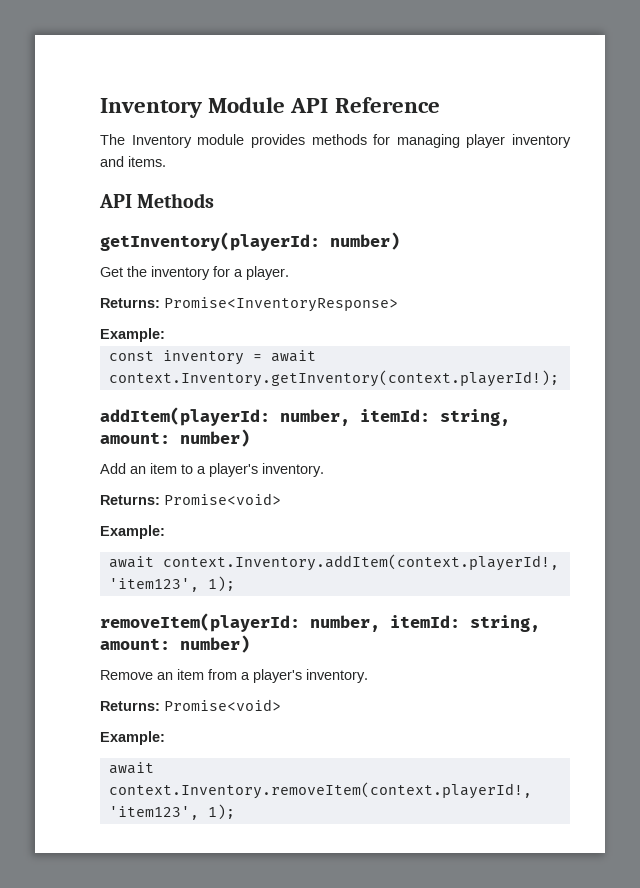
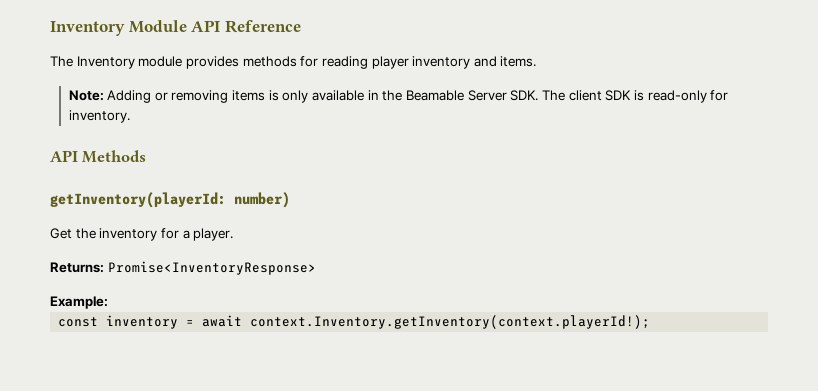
- The Inventory module provides methods for managing player inventory and items.
+ The Inventory module provides methods for reading player inventory and items.
+ Note: Adding or removing items is only available in the Beamable Server SDK. The client SDK is read-only for inventory.
- addItem(playerId: number, itemId: string, amount: number)
- Add an item to a player's inventory.
- Returns: Promise<void>
- Example:
- await context.Inventory.addItem(context.playerId!, 'item123', 1);
- removeItem(playerId: number, itemId: string, amount: number)
- Remove an item from a player's inventory.
- Returns: Promise<void>
- Example:
- await context.Inventory.removeItem(context.playerId!, 'item123', 1);

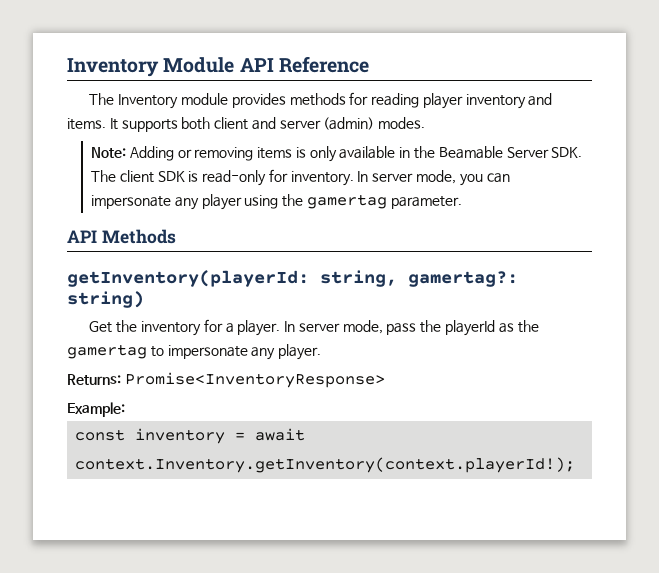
+ It supports both client and server (admin) modes.
+ In server mode, you can impersonate any player using the gamertag parameter.
- getInventory(playerId: number)
+ getInventory(playerId: string, gamertag?: string)
+ In server mode, pass the playerId as the gamertag to impersonate any player.

